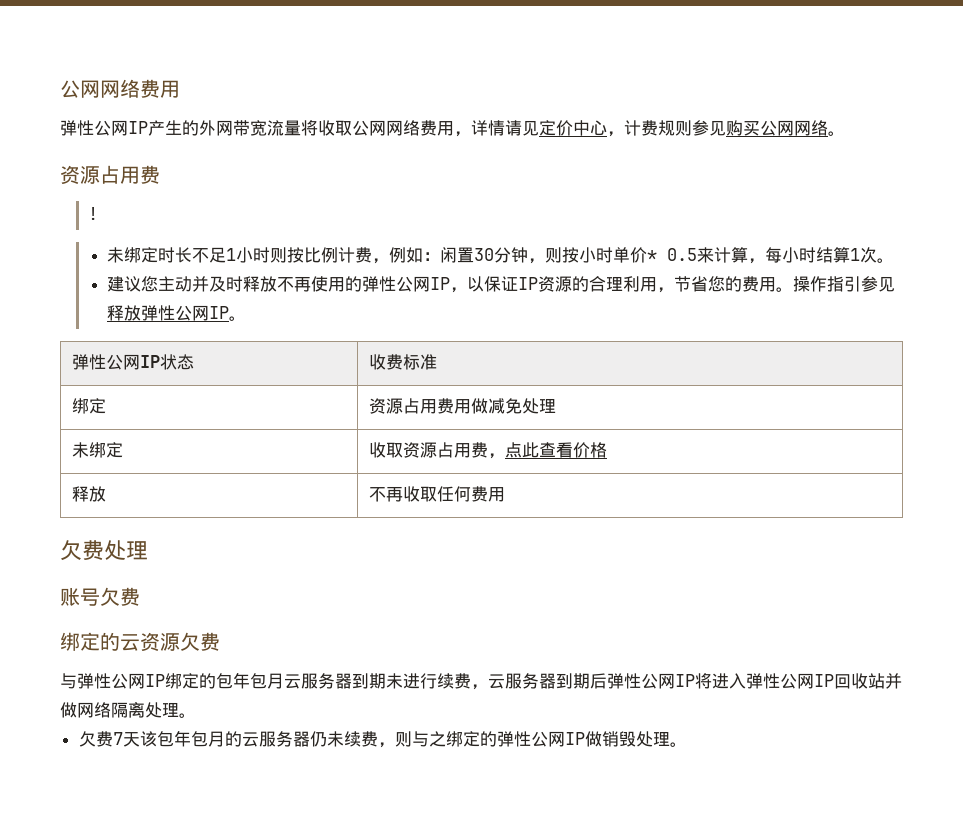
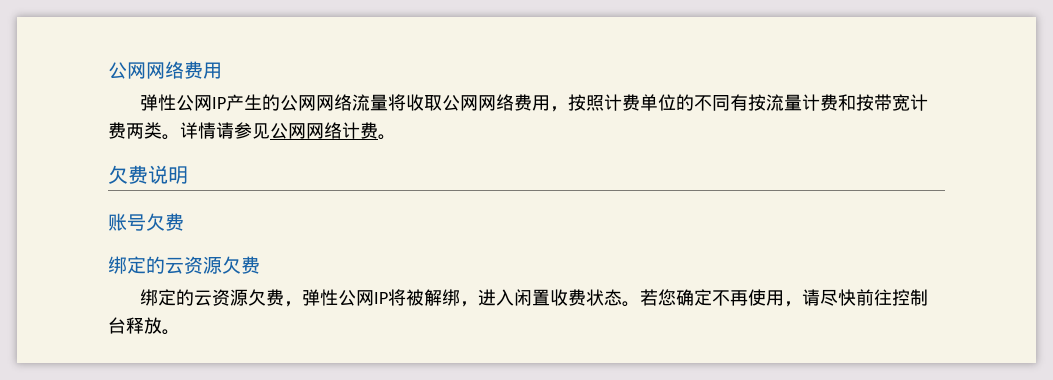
- 弹性公网IP产生的外网带宽流量将收取公网网络费用，详情请见定价中心，计费规则参见购买公网网络。
- 资源占用费
- !
- 未绑定时长不足1小时则按比例计费，例如：闲置30分钟，则按小时单价* 0.5来计算，每小时结算1次。
- 建议您主动并及时释放不再使用的弹性公网IP，以保证IP资源的合理利用，节省您的费用。操作指引参见释放弹性公网IP。
- 弹性公网IP状态 | 收费标准
- 绑定 | 资源占用费用做减免处理
- 未绑定 | 收取资源占用费，点此查看价格
- 释放 | 不再收取任何费用
- 欠费处理
+ 弹性公网IP产生的公网网络流量将收取公网网络费用，按照计费单位的不同有按流量计费和按带宽计费两类。详情请参见公网网络计费。
+ 欠费说明
- 与弹性公网IP绑定的包年包月云服务器到期未进行续费，云服务器到期后弹性公网IP将进入弹性公网IP回收站并做网络隔离处理。
- 欠费7天该包年包月的云服务器仍未续费，则与之绑定的弹性公网IP做销毁处理。
+ 绑定的云资源欠费，弹性公网IP将被解绑，进入闲置收费状态。若您确定不再使用，请尽快前往控制台释放。

